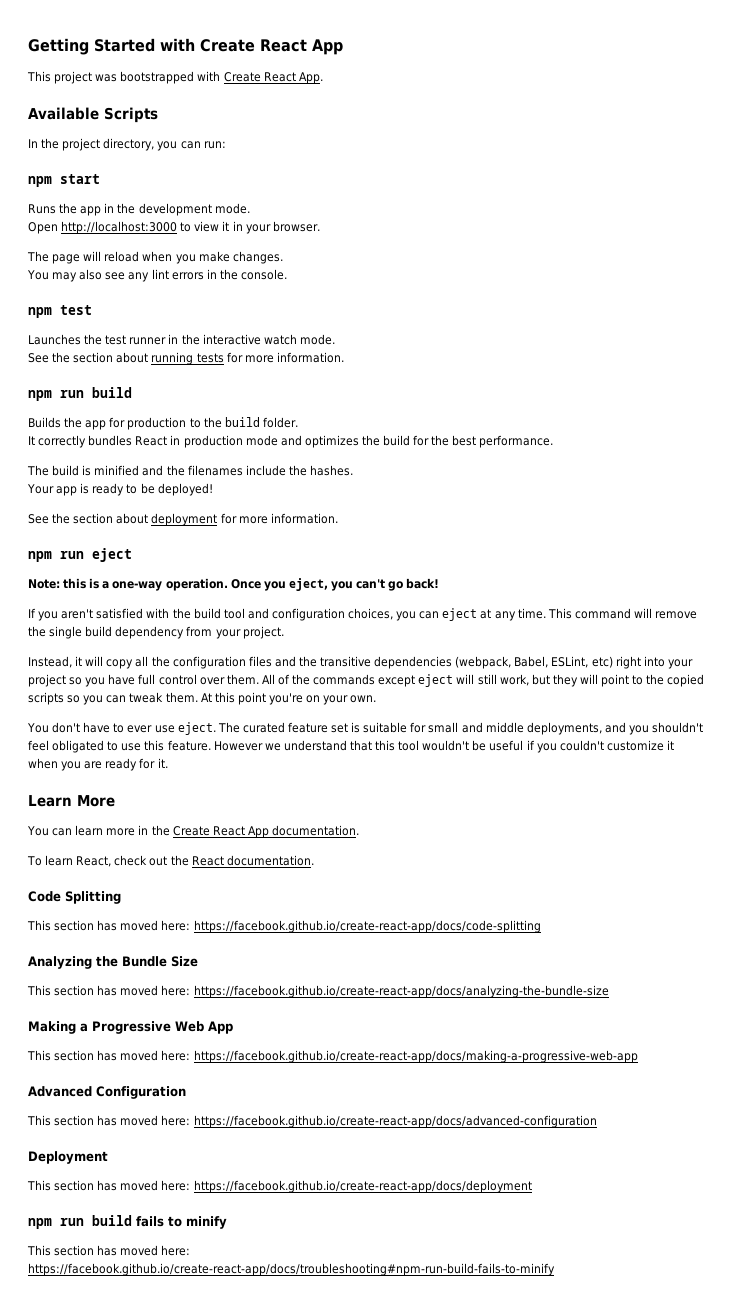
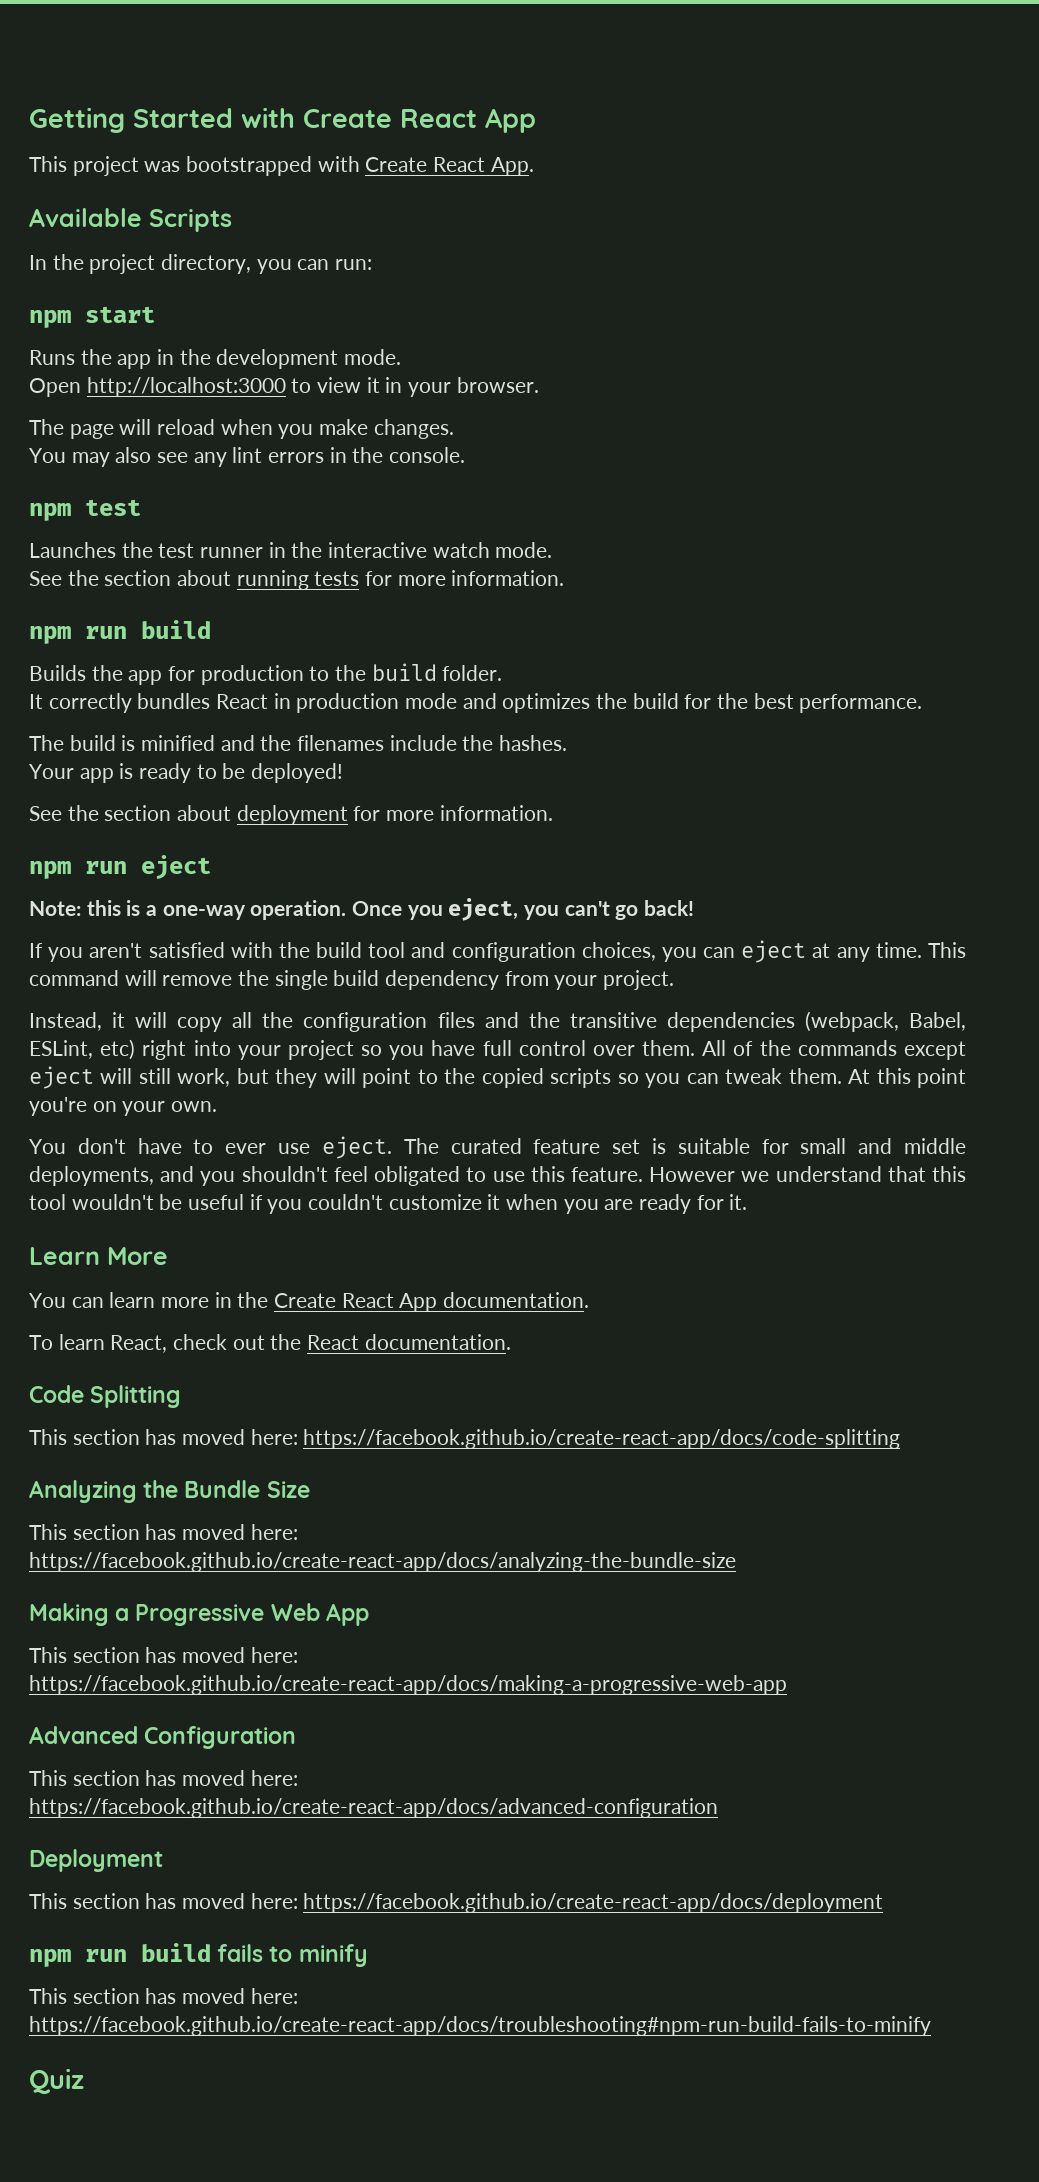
+ Quiz

